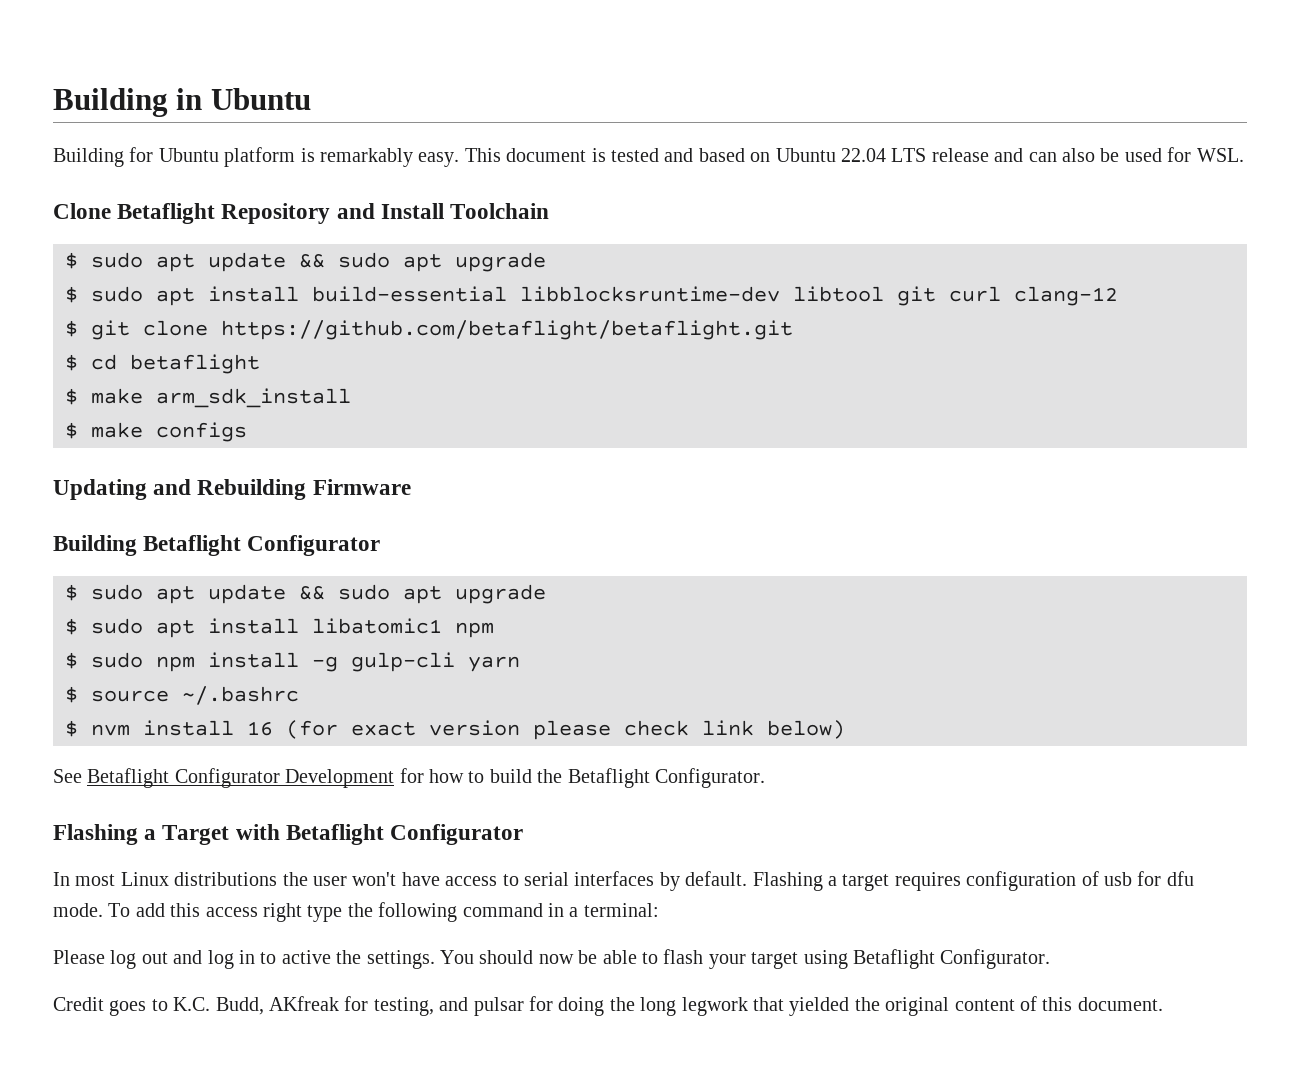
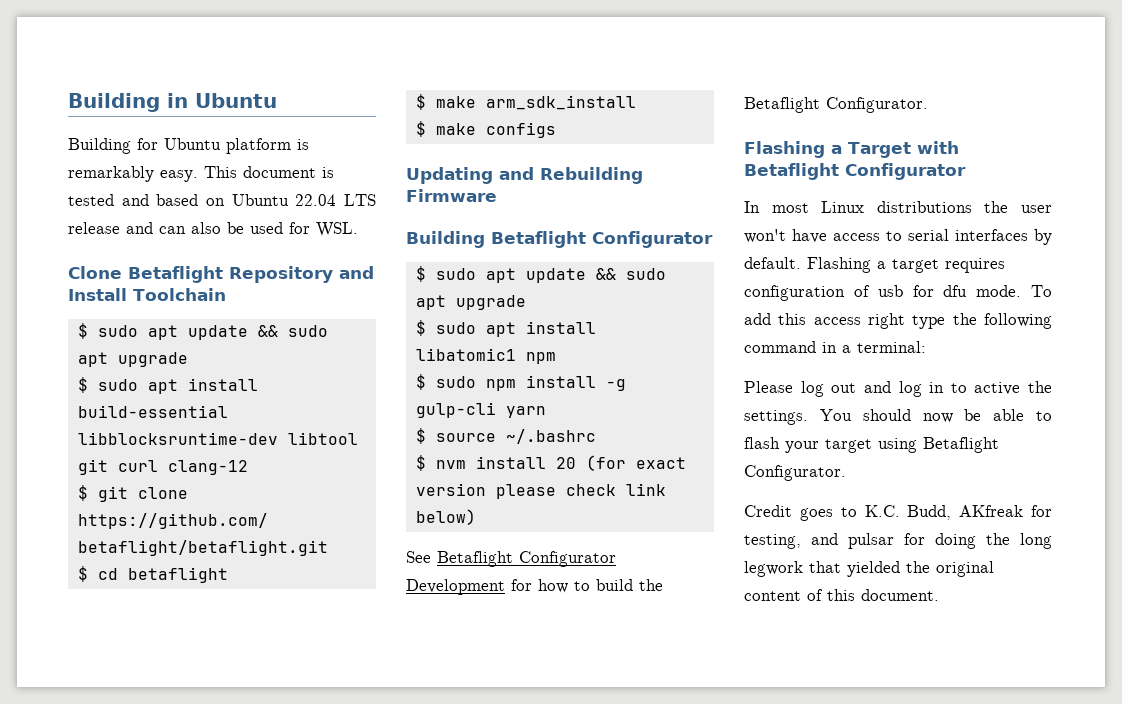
- $ nvm install 16 (for exact version please check link below)
+ $ nvm install 20 (for exact version please check link below)

